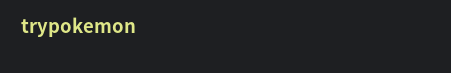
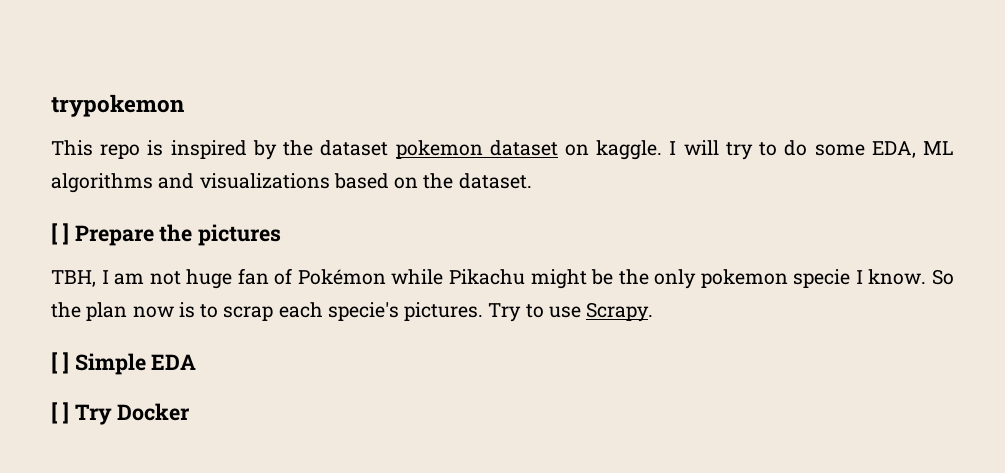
+ This repo is inspired by the dataset pokemon dataset on kaggle. I will try to do some EDA, ML algorithms and visualizations based on the dataset.
+ [ ] Prepare the pictures
+ TBH, I am not huge fan of Pokémon while Pikachu might be the only pokemon specie I know. So the plan now is to scrap each specie's pictures. Try to use Scrapy.
+ [ ] Simple EDA
+ [ ] Try Docker

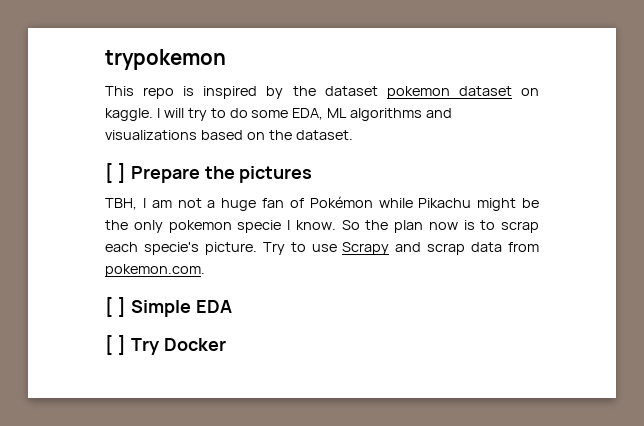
- TBH, I am not huge fan of Pokémon while Pikachu might be the only pokemon specie I know.
+ TBH, I am not a huge fan of Pokémon while Pikachu might be the only pokemon specie I know.
- So the plan now is to scrap each specie's pictures.
+ So the plan now is to scrap each specie's picture.
- Try to use Scrapy.
+ Try to use Scrapy and scrap data from pokemon.com.

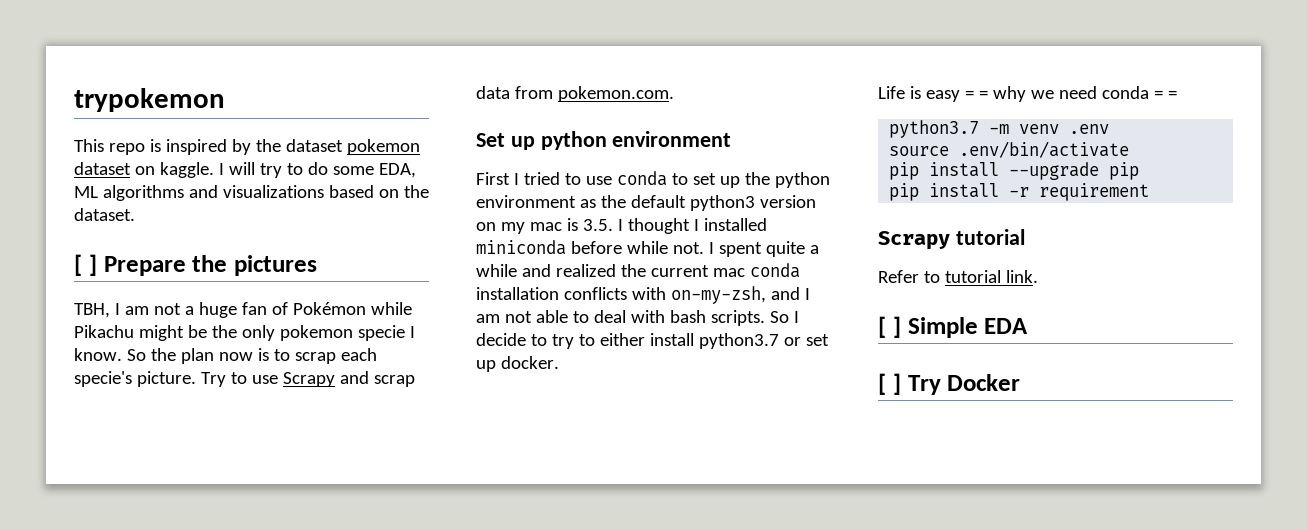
+ Set up python environment
+ First I tried to use conda to set up the python environment as the default python3 version on my mac is 3.5. I thought I installed miniconda before while not. I spent quite a while and realized the current mac conda installation conflicts with on-my-zsh, and I am not able to deal with bash scripts. So I decide to try to either install python3.7 or set up docker.
+ Life is easy = = why we need conda = =
+ python3.7 -m venv .env
+ source .env/bin/activate
+ pip install --upgrade pip
+ pip install -r requirement
+ Scrapy tutorial
+ Refer to tutorial link.

